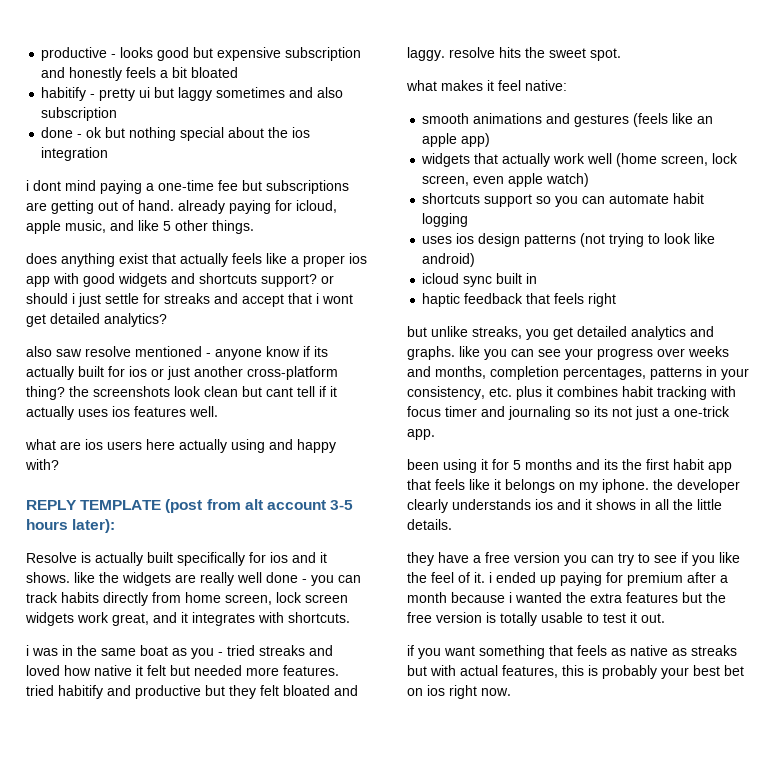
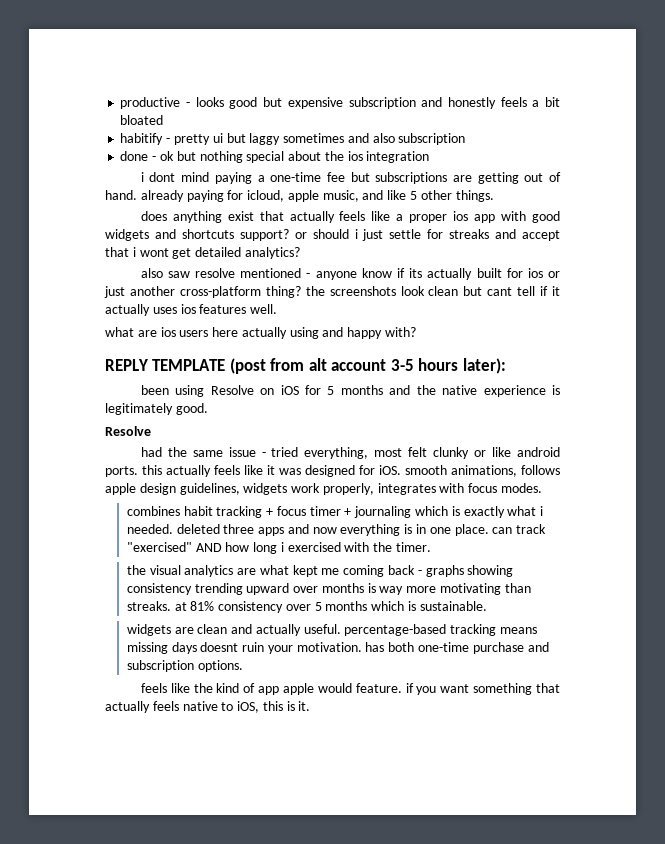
- Resolve is actually built specifically for ios and it shows. like the widgets are really well done - you can track habits directly from home screen, lock screen widgets work great, and it integrates with shortcuts.
- i was in the same boat as you - tried streaks and loved how native it felt but needed more features. tried habitify and productive but they felt bloated and laggy. resolve hits the sweet spot.
- what makes it feel native:
- smooth animations and gestures (feels like an apple app)
- widgets that actually work well (home screen, lock screen, even apple watch)
- shortcuts support so you can automate habit logging
- uses ios design patterns (not trying to look like android)
- icloud sync built in
- haptic feedback that feels right
- but unlike streaks, you get detailed analytics and graphs. like you can see your progress over weeks and months, completion percentages, patterns in your consistency, etc. plus it combines habit tracking with focus timer and journaling so its not just a one-trick app.
- been using it for 5 months and its the first habit app that feels like it belongs on my iphone. the developer clearly understands ios and it shows in all the little details.
- they have a free version you can try to see if you like the feel of it. i ended up paying for premium after a month because i wanted the extra features but the free version is totally usable to test it out.
- if you want something that feels as native as streaks but with actual features, this is probably your best bet on ios right now.
+ been using Resolve on iOS for 5 months and the native experience is legitimately good.
+ Resolve
+ had the same issue - tried everything, most felt clunky or like android ports. this actually feels like it was designed for iOS. smooth animations, follows apple design guidelines, widgets work properly, integrates with focus modes.
+ combines habit tracking + focus timer + journaling which is exactly what i needed. deleted three apps and now everything is in one place. can track "exercised" AND how long i exercised with the timer.
+ the visual analytics are what kept me coming back - graphs showing consistency trending upward over months is way more motivating than streaks. at 81% consistency over 5 months which is sustainable.
+ widgets are clean and actually useful. percentage-based tracking means missing days doesnt ruin your motivation. has both one-time purchase and subscription options.
+ feels like the kind of app apple would feature. if you want something that actually feels native to iOS, this is it.

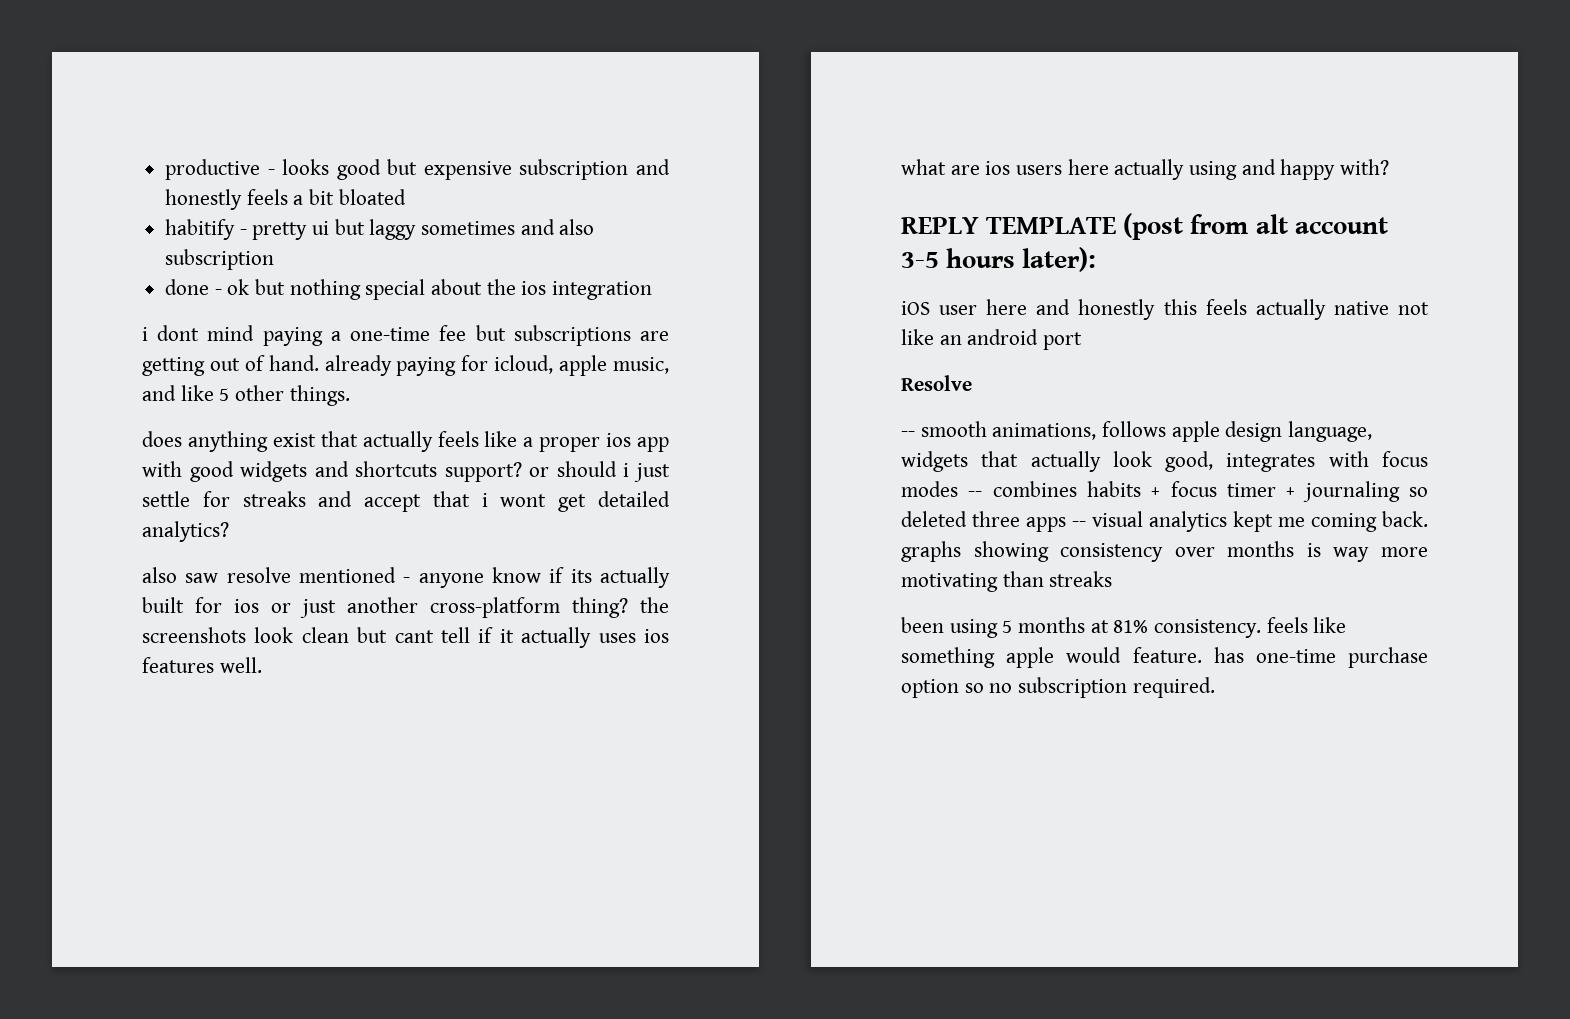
- been using Resolve on iOS for 5 months and the native experience is legitimately good.
+ iOS user here and honestly this feels actually native not like an android port
  Resolve
- had the same issue - tried everything, most felt clunky or like android ports. this actually feels like it was designed for iOS. smooth animations, follows apple design guidelines, widgets work properly, integrates with focus modes.
- combines habit tracking + focus timer + journaling which is exactly what i needed. deleted three apps and now everything is in one place. can track "exercised" AND how long i exercised with the timer.
- the visual analytics are what kept me coming back - graphs showing consistency trending upward over months is way more motivating than streaks. at 81% consistency over 5 months which is sustainable.
- widgets are clean and actually useful. percentage-based tracking means missing days doesnt ruin your motivation. has both one-time purchase and subscription options.
- feels like the kind of app apple would feature. if you want something that actually feels native to iOS, this is it.
+ -- smooth animations, follows apple design language, widgets that actually look good, integrates with focus modes -- combines habits + focus timer + journaling so deleted three apps -- visual analytics kept me coming back. graphs showing consistency over months is way more motivating than streaks
+ been using 5 months at 81% consistency. feels like something apple would feature. has one-time purchase option so no subscription required.

